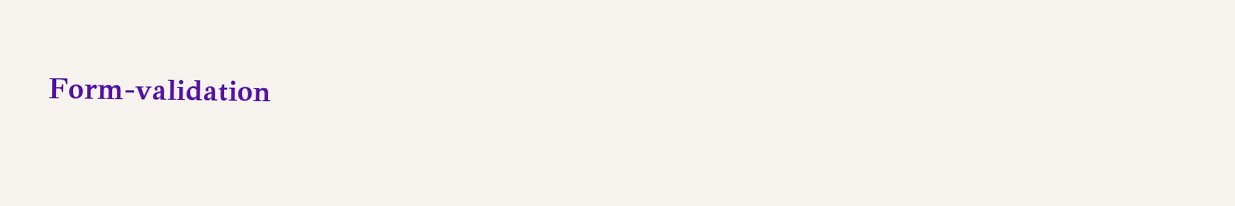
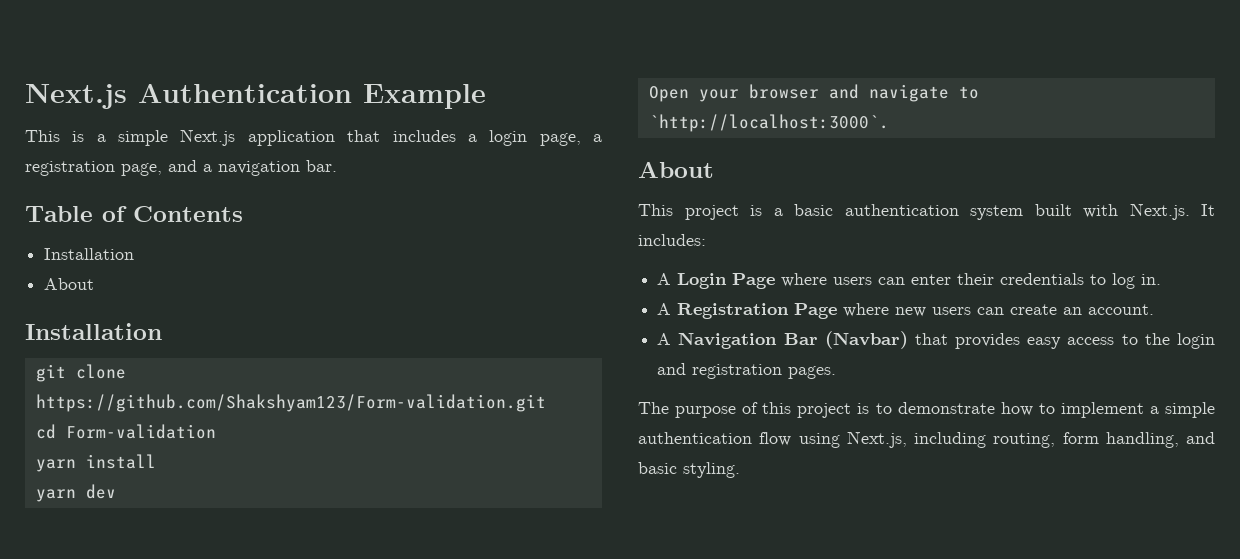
- Form-validation
+ Next.js Authentication Example
+ This is a simple Next.js application that includes a login page, a registration page, and a navigation bar.
+ Table of Contents
+ Installation
+ About
+ Installation
+ git clone https://github.com/Shakshyam123/Form-validation.git
+ cd Form-validation
+ yarn install
+ yarn dev
+ Open your browser and navigate to `http://localhost:3000`.
+ About
+ This project is a basic authentication system built with Next.js. It includes:
+ A Login Page where users can enter their credentials to log in.
+ A Registration Page where new users can create an account.
+ A Navigation Bar (Navbar) that provides easy access to the login and registration pages.
+ The purpose of this project is to demonstrate how to implement a simple authentication flow using Next.js, including routing, form handling, and basic styling.

